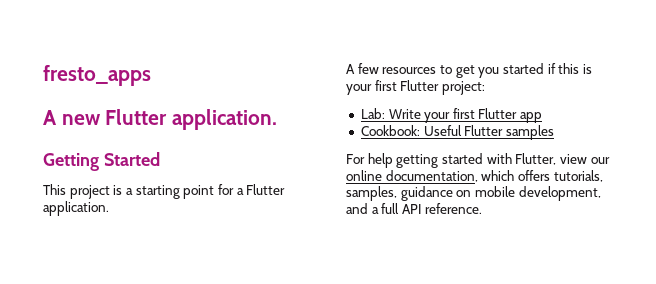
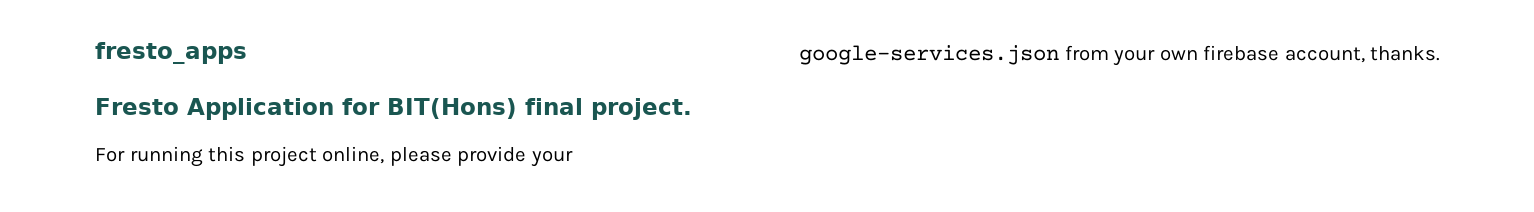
- A new Flutter application.
- Getting Started
- This project is a starting point for a Flutter application.
- A few resources to get you started if this is your first Flutter project:
- Lab: Write your first Flutter app
- Cookbook: Useful Flutter samples
- For help getting started with Flutter, view our online documentation, which offers tutorials, samples, guidance on mobile development, and a full API reference.
+ Fresto Application for BIT(Hons) final project.
+ For running this project online, please provide your google-services.json from your own firebase account, thanks.

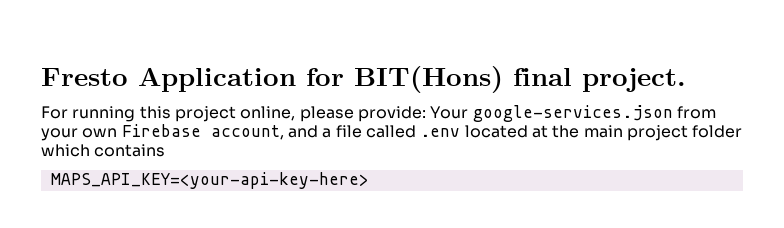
- fresto_apps
- For running this project online, please provide your google-services.json from your own firebase account, thanks.
+ For running this project online, please provide: Your google-services.json from your own Firebase account, and a file called .env located at the main project folder which contains
+ MAPS_API_KEY=<your-api-key-here>

